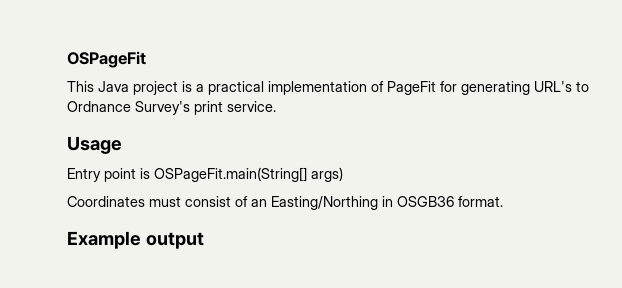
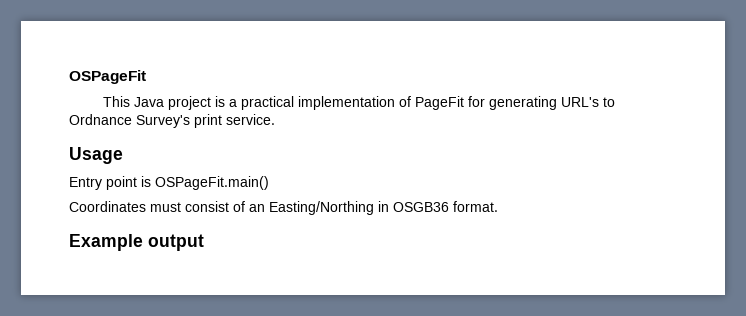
- Entry point is OSPageFit.main(String[] args)
+ Entry point is OSPageFit.main()

